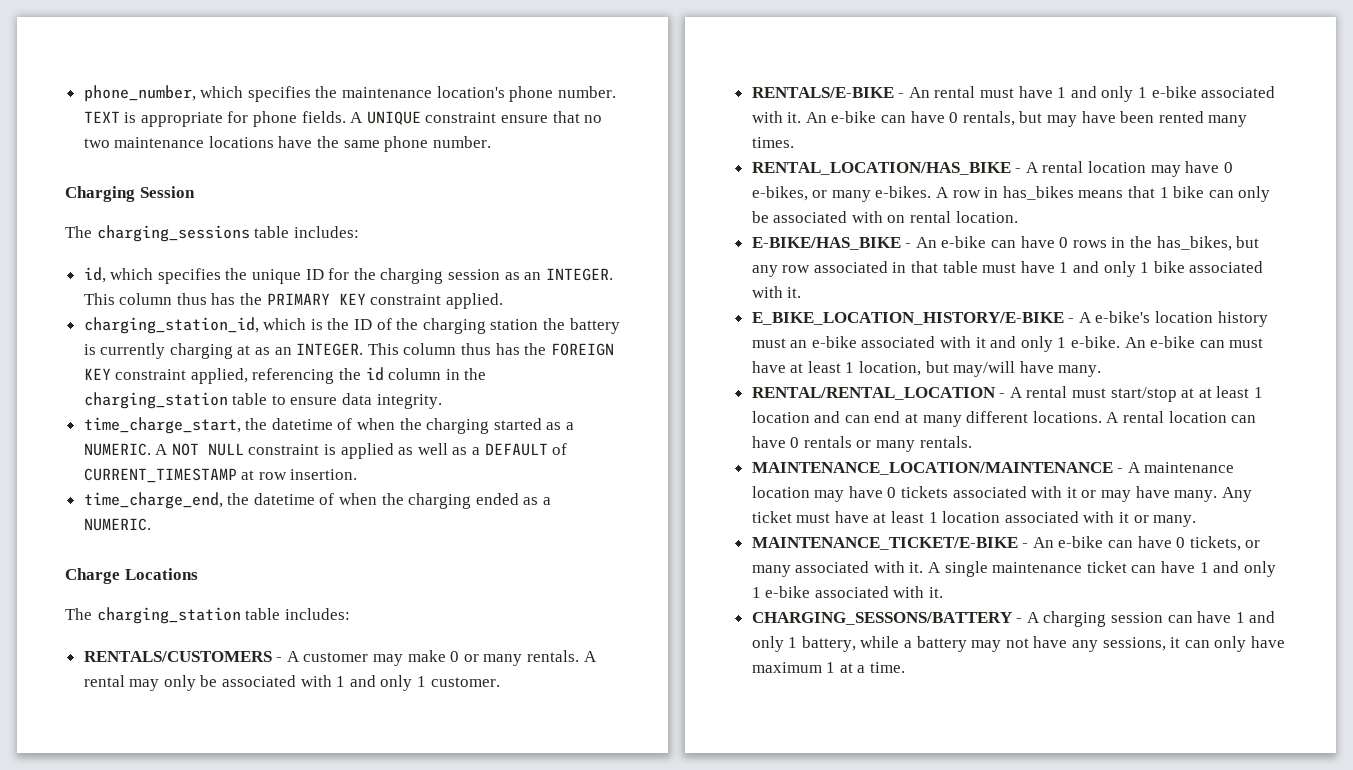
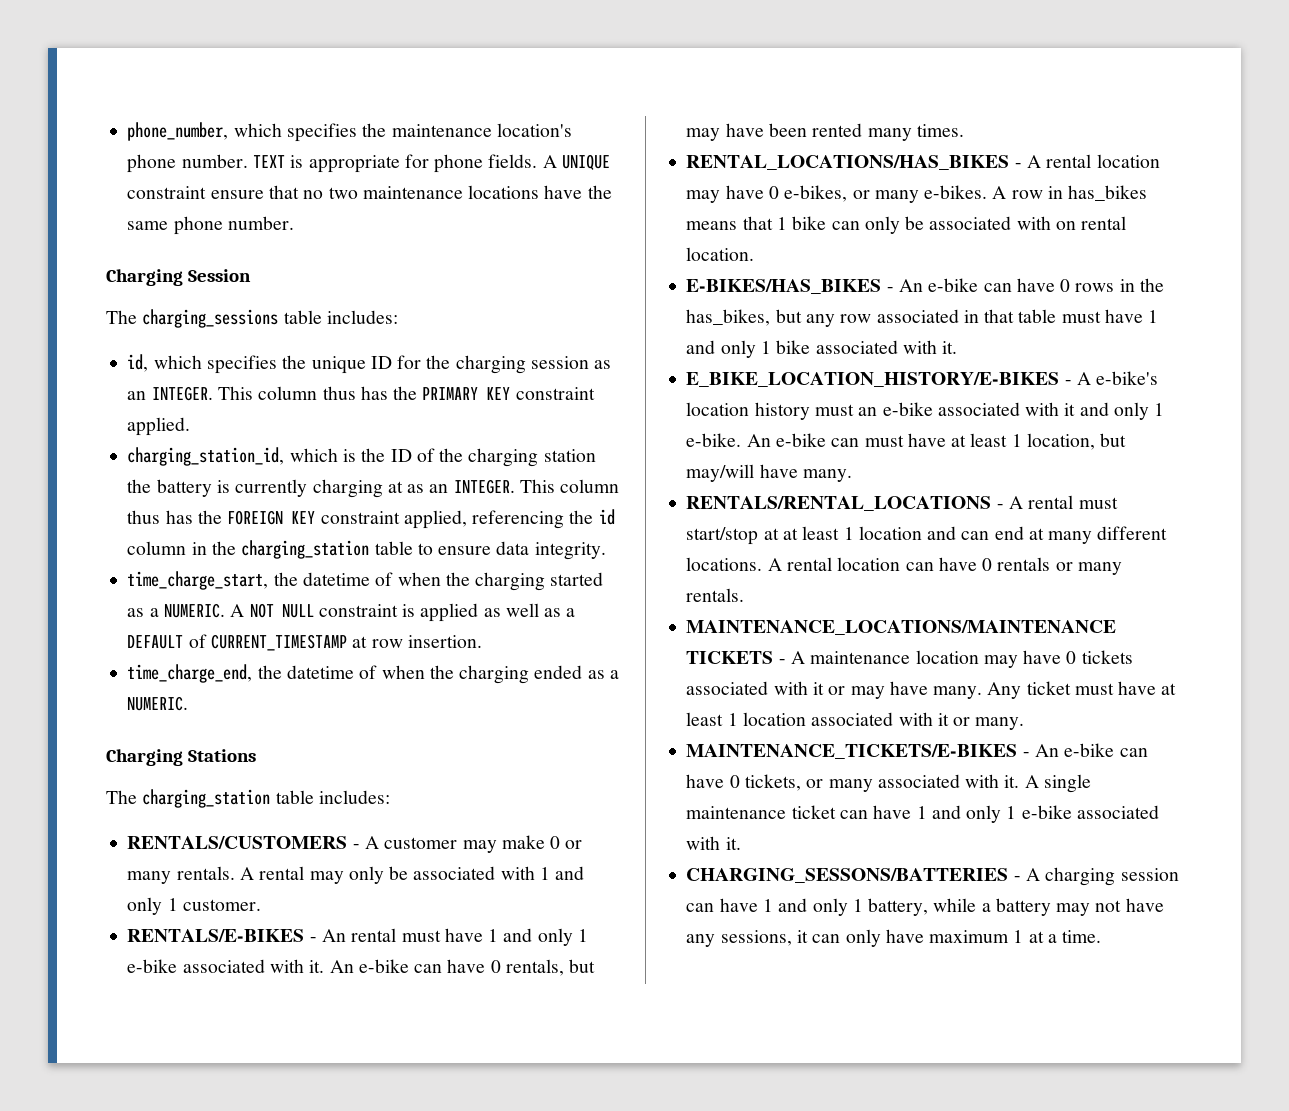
- Charge Locations
+ Charging Stations
- RENTALS/E-BIKE - An rental must have 1 and only 1 e-bike associated with it.
+ RENTALS/E-BIKES - An rental must have 1 and only 1 e-bike associated with it.
- RENTAL_LOCATION/HAS_BIKE - A rental location may have 0 e-bikes, or many e-bikes.
+ RENTAL_LOCATIONS/HAS_BIKES - A rental location may have 0 e-bikes, or many e-bikes.
- E-BIKE/HAS_BIKE - An e-bike can have 0 rows in the has_bikes, but any row associated in that table must have 1 and only 1 bike associated with it.
+ E-BIKES/HAS_BIKES - An e-bike can have 0 rows in the has_bikes, but any row associated in that table must have 1 and only 1 bike associated with it.
- E_BIKE_LOCATION_HISTORY/E-BIKE - A e-bike's location history must an e-bike associated with it and only 1 e-bike.
+ E_BIKE_LOCATION_HISTORY/E-BIKES - A e-bike's location history must an e-bike associated with it and only 1 e-bike.
- RENTAL/RENTAL_LOCATION - A rental must start/stop at at least 1 location and can end at many different locations.
+ RENTALS/RENTAL_LOCATIONS - A rental must start/stop at at least 1 location and can end at many different locations.
- MAINTENANCE_LOCATION/MAINTENANCE - A maintenance location may have 0 tickets associated with it or may have many.
+ MAINTENANCE_LOCATIONS/MAINTENANCE TICKETS - A maintenance location may have 0 tickets associated with it or may have many.
- MAINTENANCE_TICKET/E-BIKE - An e-bike can have 0 tickets, or many associated with it.
+ MAINTENANCE_TICKETS/E-BIKES - An e-bike can have 0 tickets, or many associated with it.
- CHARGING_SESSONS/BATTERY - A charging session can have 1 and only 1 battery, while a battery may not have any sessions, it can only have maximum 1 at a time.
+ CHARGING_SESSONS/BATTERIES - A charging session can have 1 and only 1 battery, while a battery may not have any sessions, it can only have maximum 1 at a time.

